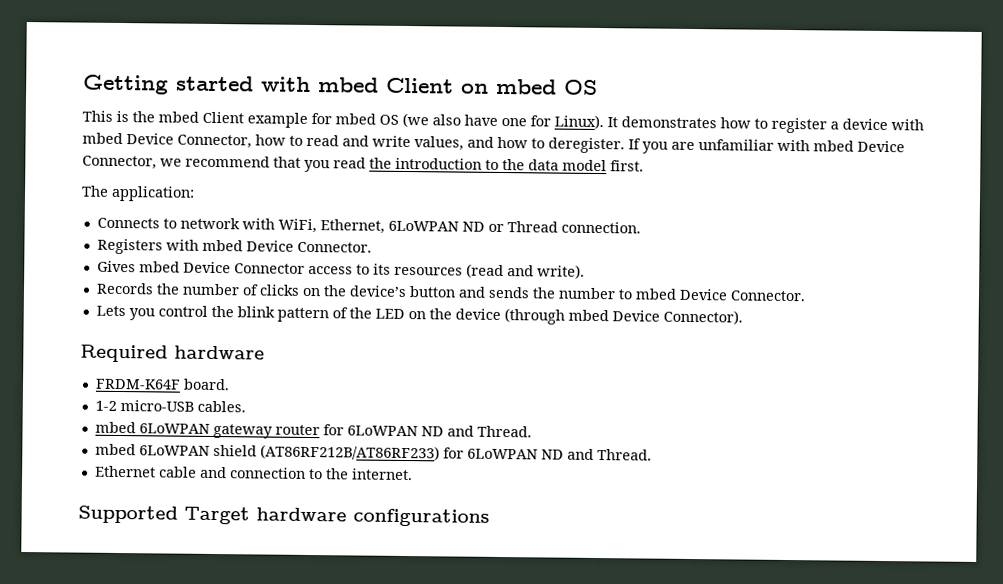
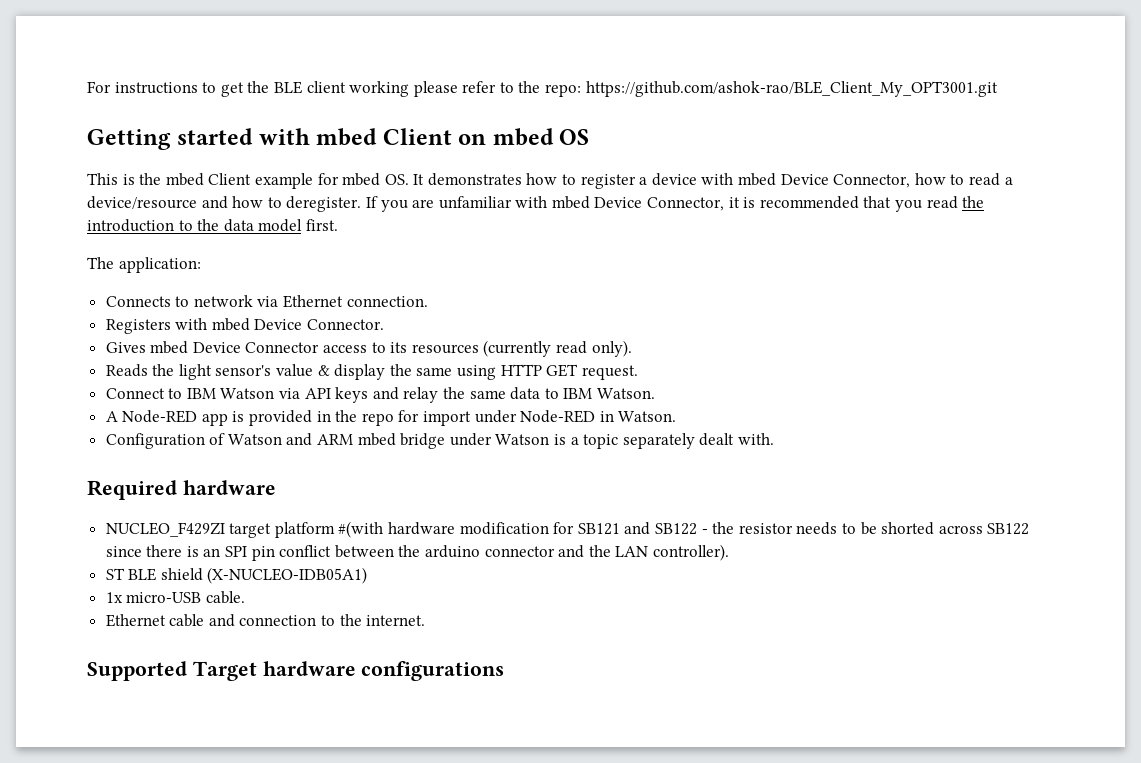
+ For instructions to get the BLE client working please refer to the repo: https://github.com/ashok-rao/BLE_Client_My_OPT3001.git
- This is the mbed Client example for mbed OS (we also have one for Linux). It demonstrates how to register a device with mbed Device Connector, how to read and write values, and how to deregister.
+ This is the mbed Client example for mbed OS. It demonstrates how to register a device with mbed Device Connector, how to read a device/resource and how to deregister.
- If you are unfamiliar with mbed Device Connector, we recommend that you read the introduction to the data model first.
+ If you are unfamiliar with mbed Device Connector, it is recommended that you read the introduction to the data model first.
- Connects to network with WiFi, Ethernet, 6LoWPAN ND or Thread connection.
+ Connects to network via Ethernet connection.
- Gives mbed Device Connector access to its resources (read and write).
- Records the number of clicks on the device’s button and sends the number to mbed Device Connector.
- Lets you control the blink pattern of the LED on the device (through mbed Device Connector).
+ Gives mbed Device Connector access to its resources (currently read only).
+ Reads the light sensor's value & display the same using HTTP GET request.
+ Connect to IBM Watson via API keys and relay the same data to IBM Watson.
+ A Node-RED app is provided in the repo for import under Node-RED in Watson.
+ Configuration of Watson and ARM mbed bridge under Watson is a topic separately dealt with.
  Required hardware
- FRDM-K64F board.
- 1-2 micro-USB cables.
- mbed 6LoWPAN gateway router for 6LoWPAN ND and Thread.
- mbed 6LoWPAN shield (AT86RF212B/AT86RF233) for 6LoWPAN ND and Thread.
+ NUCLEO_F429ZI target platform #(with hardware modification for SB121 and SB122 - the resistor needs to be shorted across SB122 since there is an SPI pin conflict between the arduino connector and the LAN controller).
+ ST BLE shield (X-NUCLEO-IDB05A1)
+ 1x micro-USB cable.

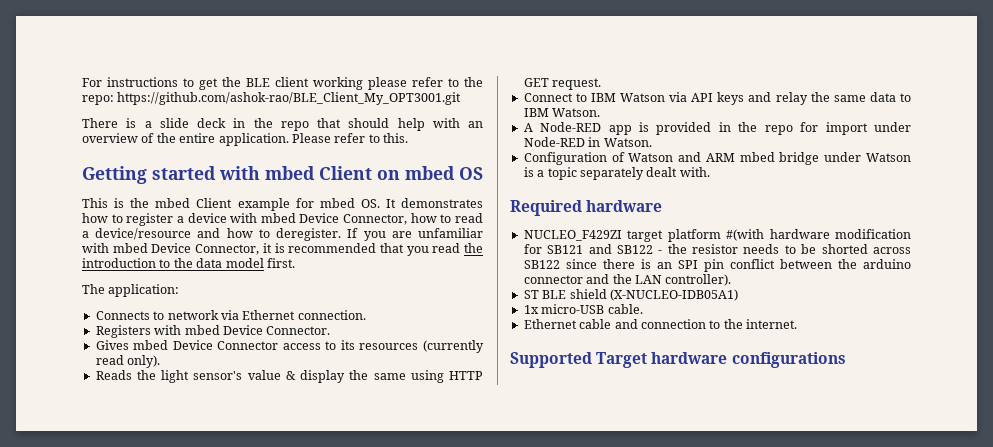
+ There is a slide deck in the repo that should help with an overview of the entire application. Please refer to this.

